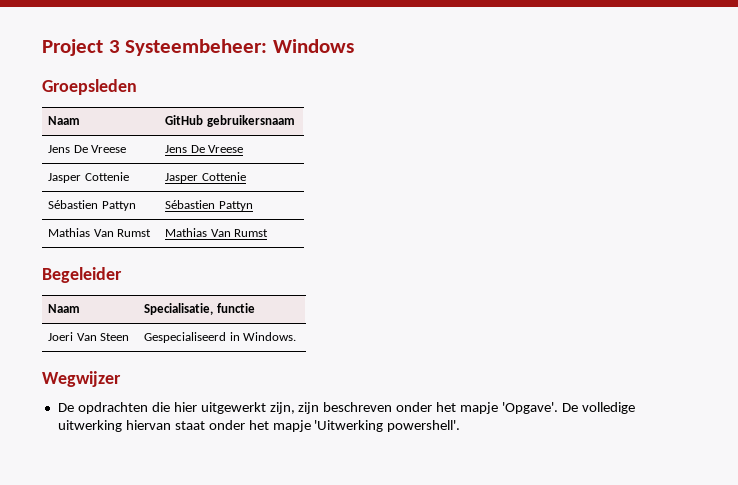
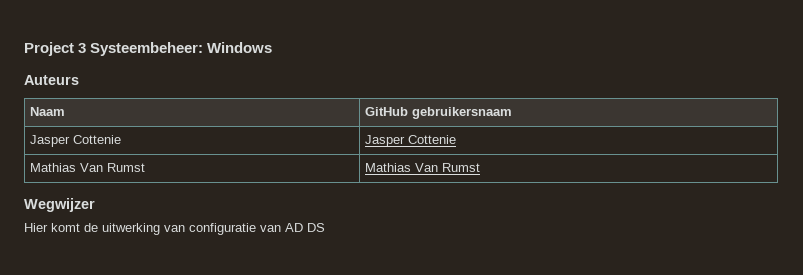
- Groepsleden
+ Auteurs
- Jens De Vreese | Jens De Vreese
- Sébastien Pattyn | Sébastien Pattyn
- Begeleider
- Naam | Specialisatie, functie
- Joeri Van Steen | Gespecialiseerd in Windows.
  Wegwijzer
- De opdrachten die hier uitgewerkt zijn, zijn beschreven onder het mapje 'Opgave'. De volledige uitwerking hiervan staat onder het mapje 'Uitwerking powershell'.
+ Hier komt de uitwerking van configuratie van AD DS

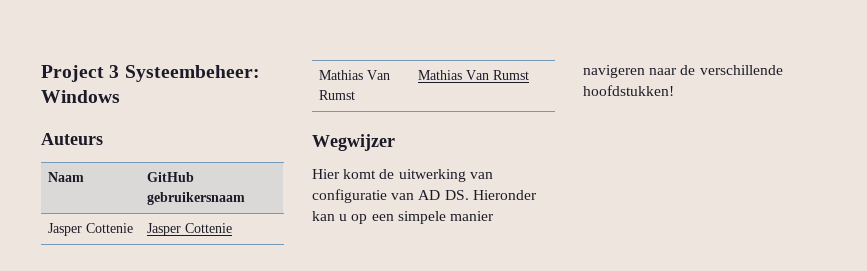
- Hier komt de uitwerking van configuratie van AD DS
+ Hier komt de uitwerking van configuratie van AD DS. Hieronder kan u op een simpele manier navigeren naar de verschillende hoofdstukken!

